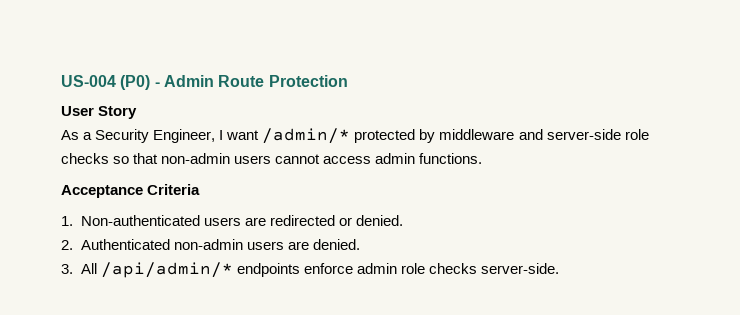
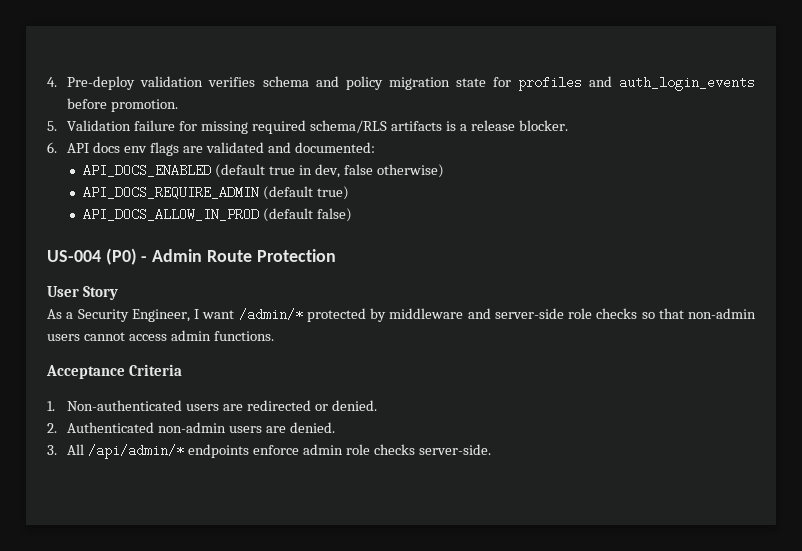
+ 4. Pre-deploy validation verifies schema and policy migration state for profiles and auth_login_events before promotion.
+ 5. Validation failure for missing required schema/RLS artifacts is a release blocker.
+ 6. API docs env flags are validated and documented:
+ API_DOCS_ENABLED (default true in dev, false otherwise)
+ API_DOCS_REQUIRE_ADMIN (default true)
+ API_DOCS_ALLOW_IN_PROD (default false)

